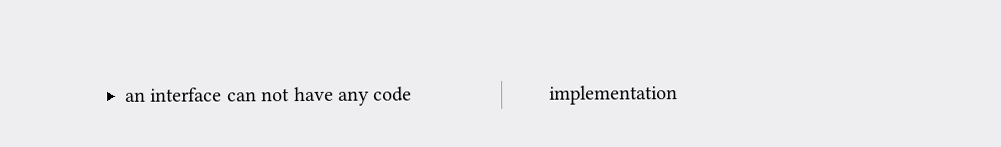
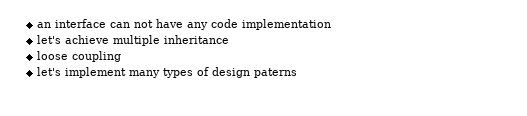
+ let's achieve multiple inheritance
+ loose coupling
+ let's implement many types of design paterns

